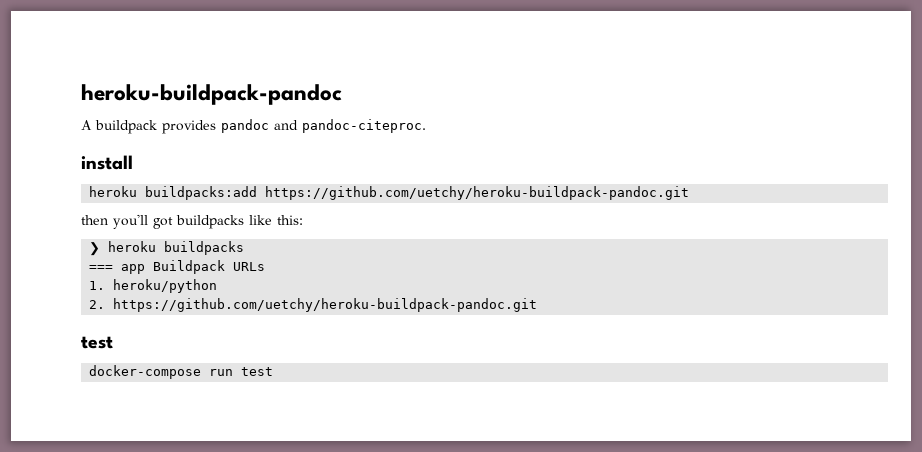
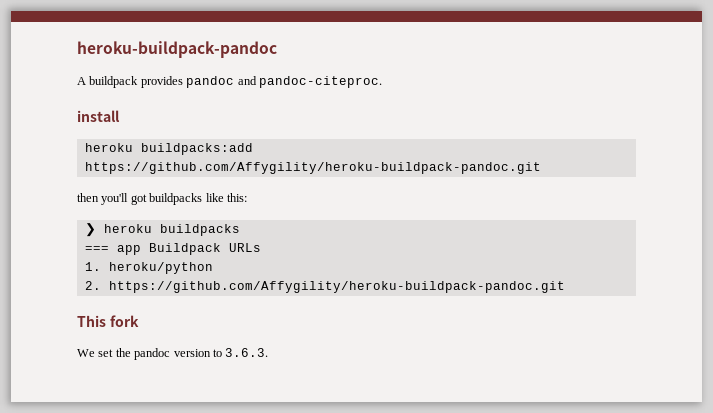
- heroku buildpacks:add https://github.com/uetchy/heroku-buildpack-pandoc.git
+ heroku buildpacks:add https://github.com/Affygility/heroku-buildpack-pandoc.git
- 2. https://github.com/uetchy/heroku-buildpack-pandoc.git
- test
- docker-compose run test
+ 2. https://github.com/Affygility/heroku-buildpack-pandoc.git
+ This fork
+ We set the pandoc version to 3.6.3.

